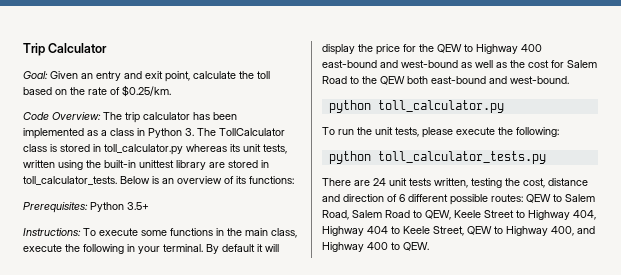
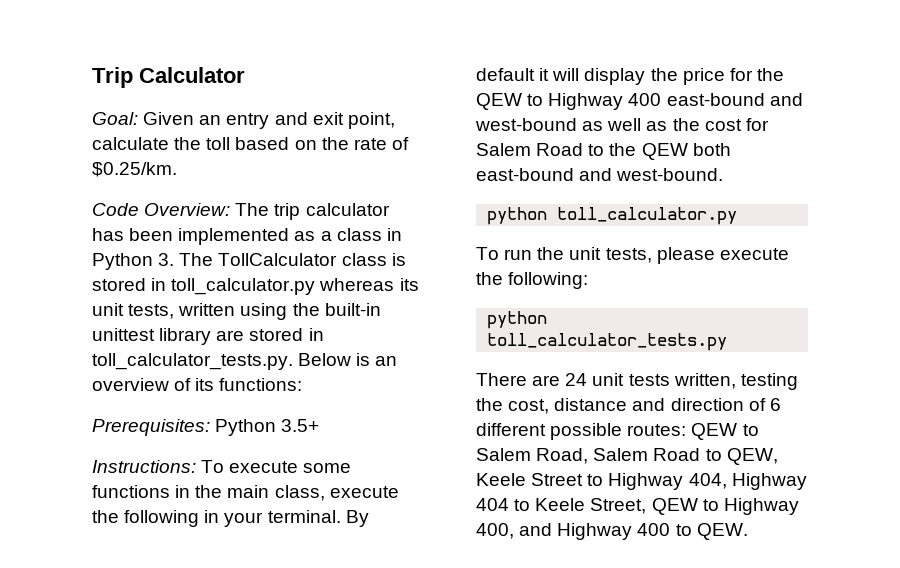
- Code Overview: The trip calculator has been implemented as a class in Python 3. The TollCalculator class is stored in toll_calculator.py whereas its unit tests, written using the built-in unittest library are stored in toll_calculator_tests. Below is an overview of its functions:
+ Code Overview: The trip calculator has been implemented as a class in Python 3. The TollCalculator class is stored in toll_calculator.py whereas its unit tests, written using the built-in unittest library are stored in toll_calculator_tests.py. Below is an overview of its functions:

